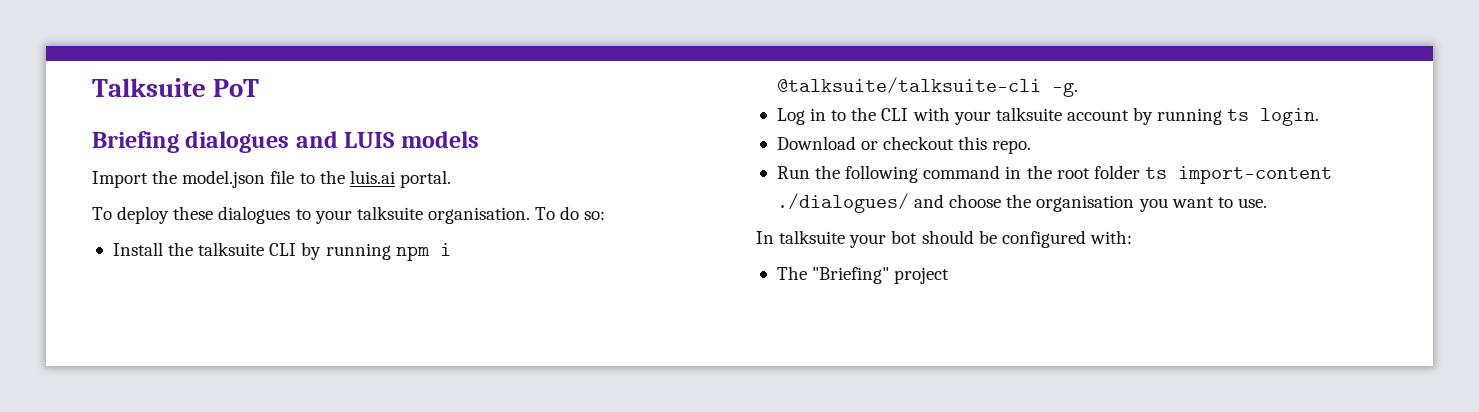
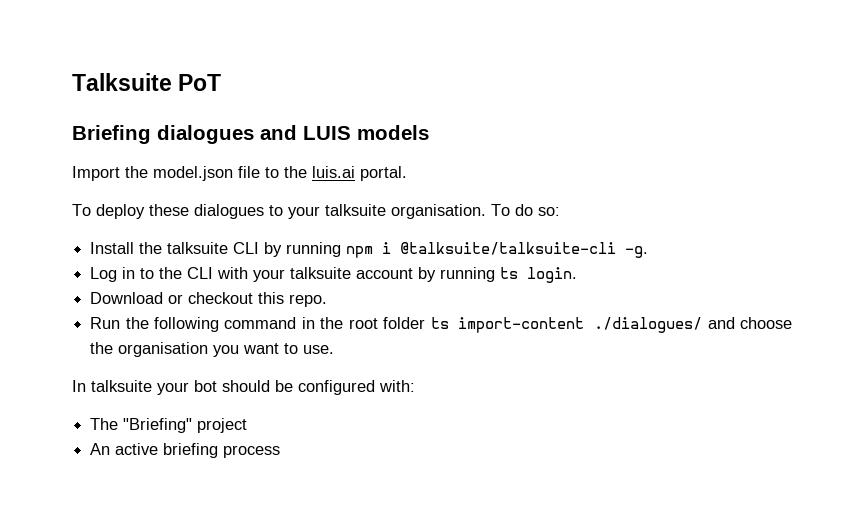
+ An active briefing process

